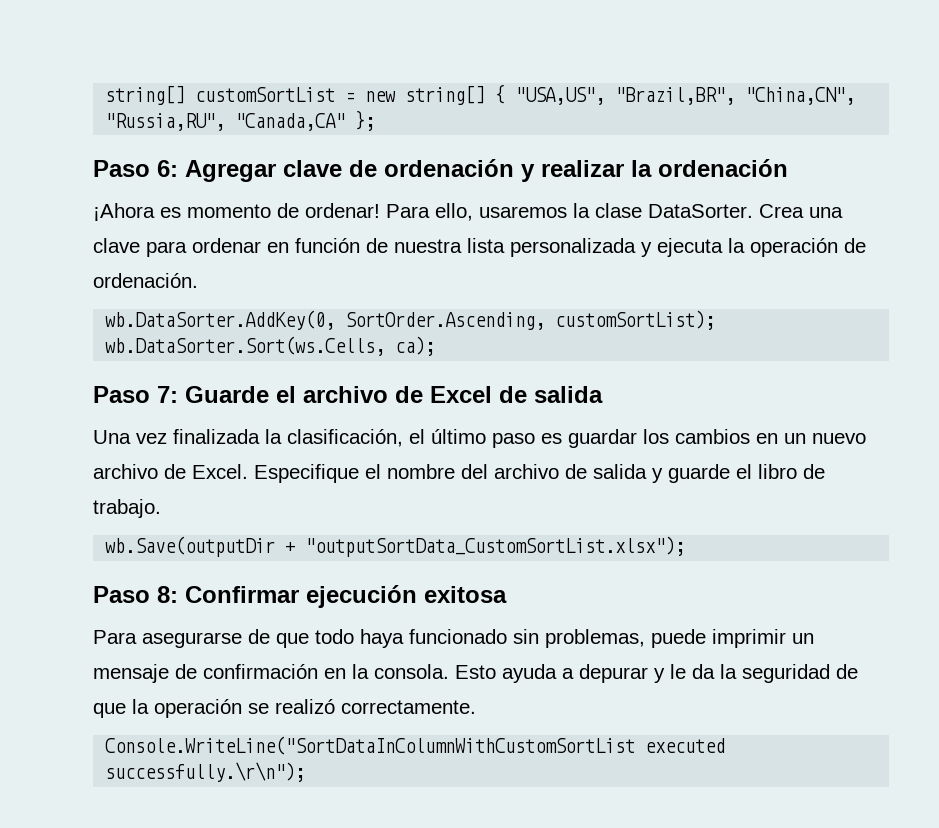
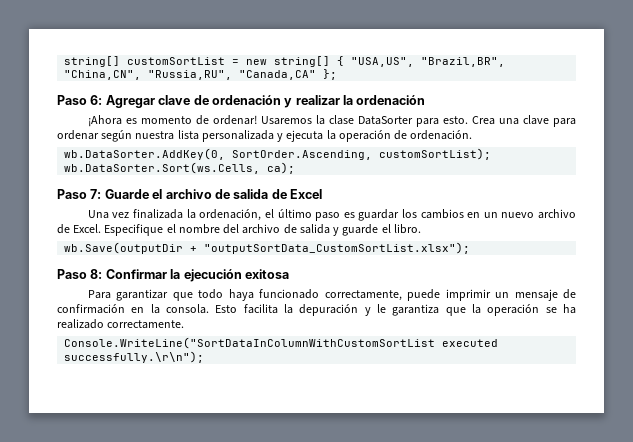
- Para ello, usaremos la clase DataSorter.
+ Usaremos la clase DataSorter para esto.
- Crea una clave para ordenar en función de nuestra lista personalizada y ejecuta la operación de ordenación.
+ Crea una clave para ordenar según nuestra lista personalizada y ejecuta la operación de ordenación.
- Paso 7: Guarde el archivo de Excel de salida
+ Paso 7: Guarde el archivo de salida de Excel
- Una vez finalizada la clasificación, el último paso es guardar los cambios en un nuevo archivo de Excel.
+ Una vez finalizada la ordenación, el último paso es guardar los cambios en un nuevo archivo de Excel.
- Especifique el nombre del archivo de salida y guarde el libro de trabajo.
+ Especifique el nombre del archivo de salida y guarde el libro.
- Paso 8: Confirmar ejecución exitosa
+ Paso 8: Confirmar la ejecución exitosa
- Para asegurarse de que todo haya funcionado sin problemas, puede imprimir un mensaje de confirmación en la consola.
+ Para garantizar que todo haya funcionado correctamente, puede imprimir un mensaje de confirmación en la consola.
- Esto ayuda a depurar y le da la seguridad de que la operación se realizó correctamente.
+ Esto facilita la depuración y le garantiza que la operación se ha realizado correctamente.

